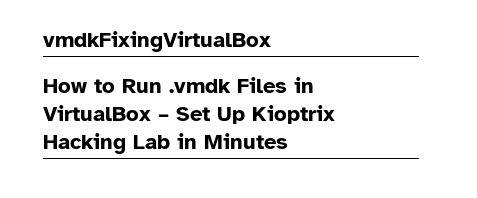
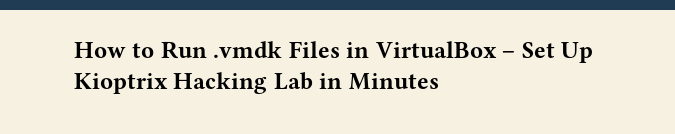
- vmdkFixingVirtualBox

